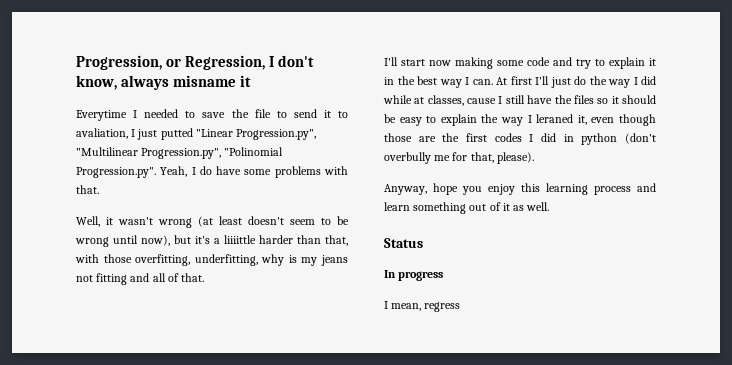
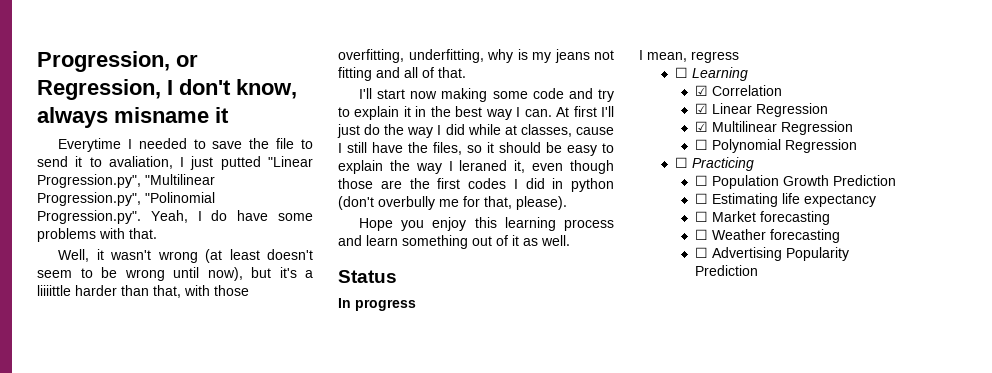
- At first I'll just do the way I did while at classes, cause I still have the files so it should be easy to explain the way I leraned it, even though those are the first codes I did in python (don't overbully me for that, please).
+ At first I'll just do the way I did while at classes, cause I still have the files, so it should be easy to explain the way I leraned it, even though those are the first codes I did in python (don't overbully me for that, please).
- Anyway, hope you enjoy this learning process and learn something out of it as well.
+ Hope you enjoy this learning process and learn something out of it as well.
+ ☐ Learning
+ ☑ Correlation
+ ☑ Linear Regression
+ ☑ Multilinear Regression
+ ☐ Polynomial Regression
+ ☐ Practicing
+ ☐ Population Growth Prediction
+ ☐ Estimating life expectancy
+ ☐ Market forecasting
+ ☐ Weather forecasting
+ ☐ Advertising Popularity Prediction

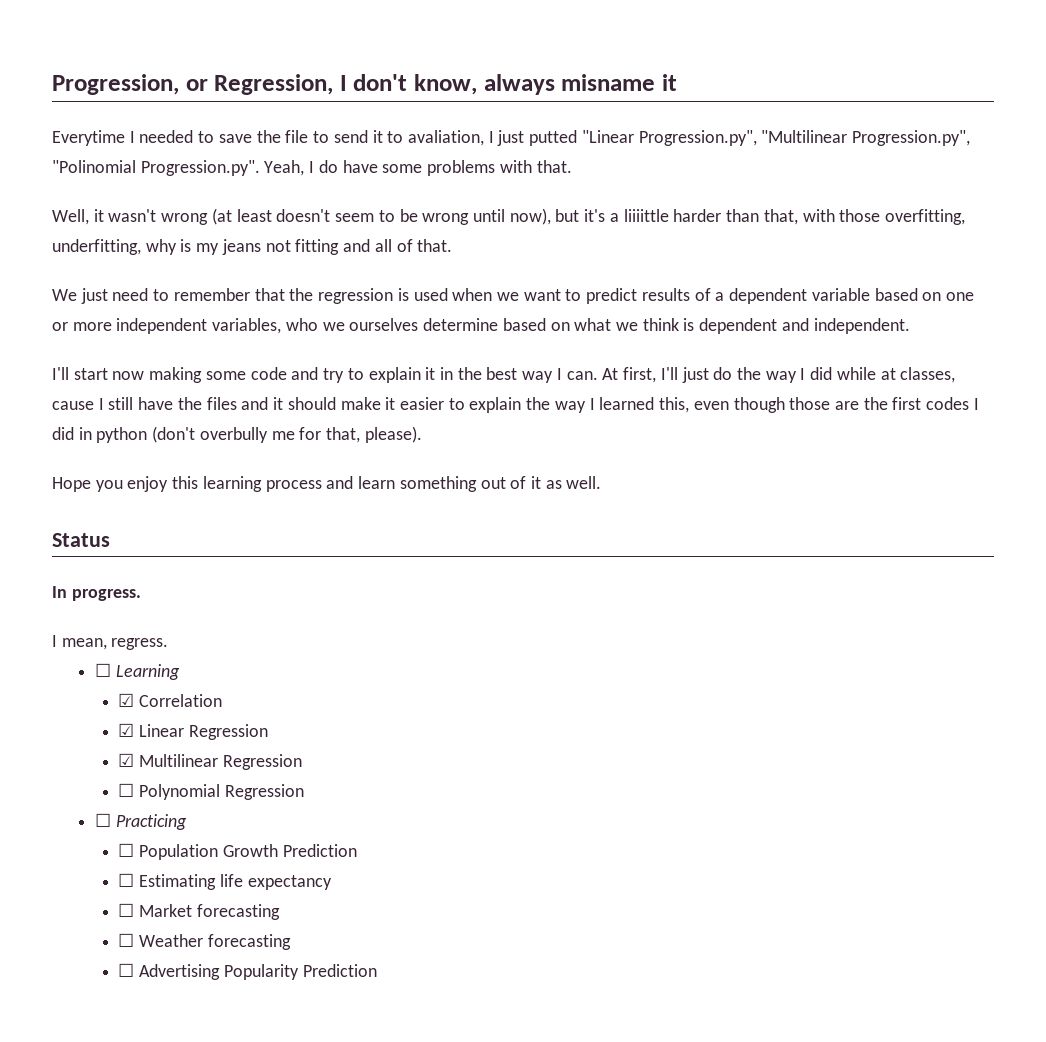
+ We just need to remember that the regression is used when we want to predict results of a dependent variable based on one or more independent variables, who we ourselves determine based on what we think is dependent and independent.
- At first I'll just do the way I did while at classes, cause I still have the files, so it should be easy to explain the way I leraned it, even though those are the first codes I did in python (don't overbully me for that, please).
+ At first, I'll just do the way I did while at classes, cause I still have the files and it should make it easier to explain the way I learned this, even though those are the first codes I did in python (don't overbully me for that, please).
- In progress
+ In progress.
- I mean, regress
+ I mean, regress.

